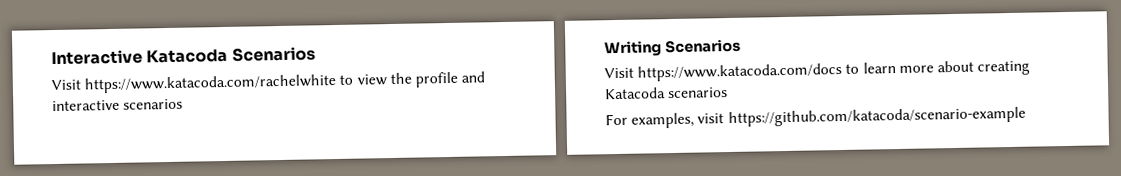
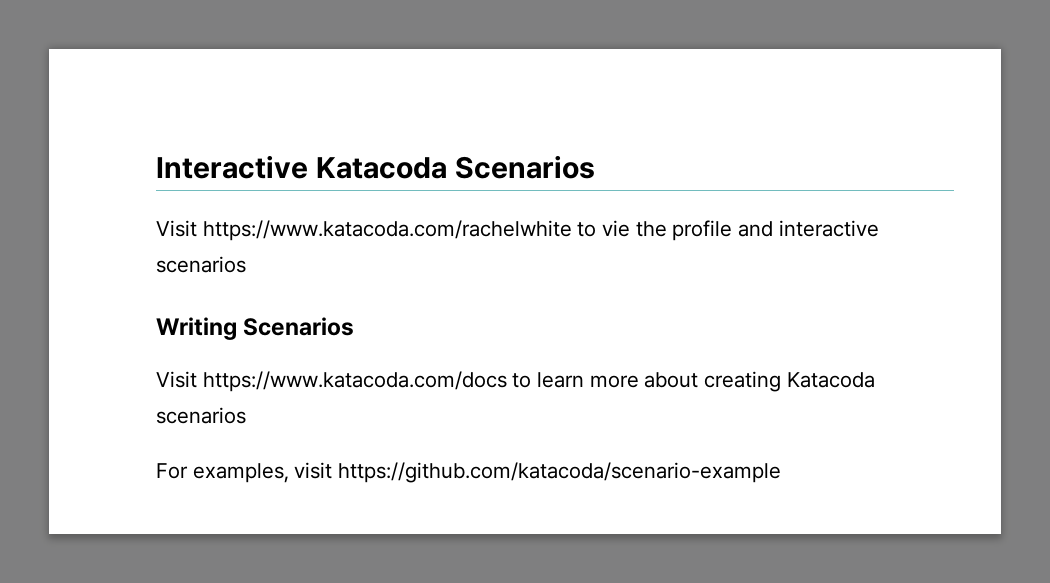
- Visit https://www.katacoda.com/rachelwhite to view the profile and interactive scenarios
+ Visit https://www.katacoda.com/rachelwhite to vie the profile and interactive scenarios

